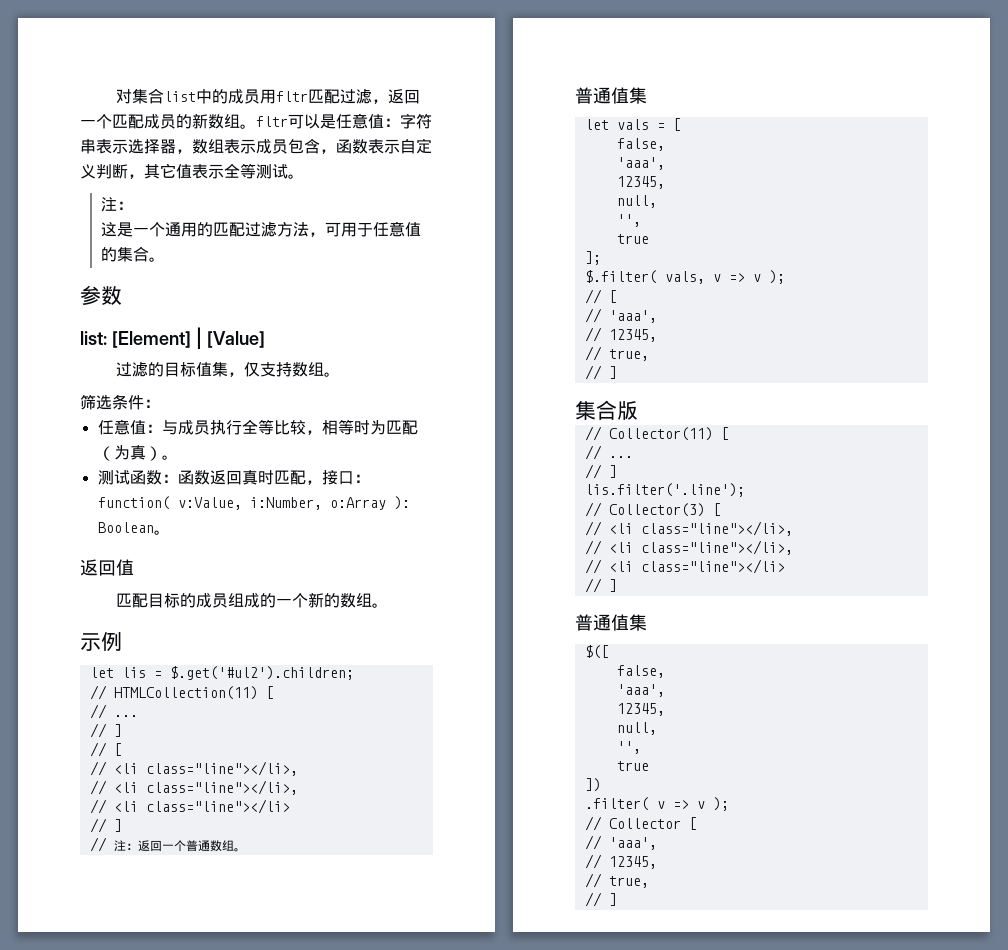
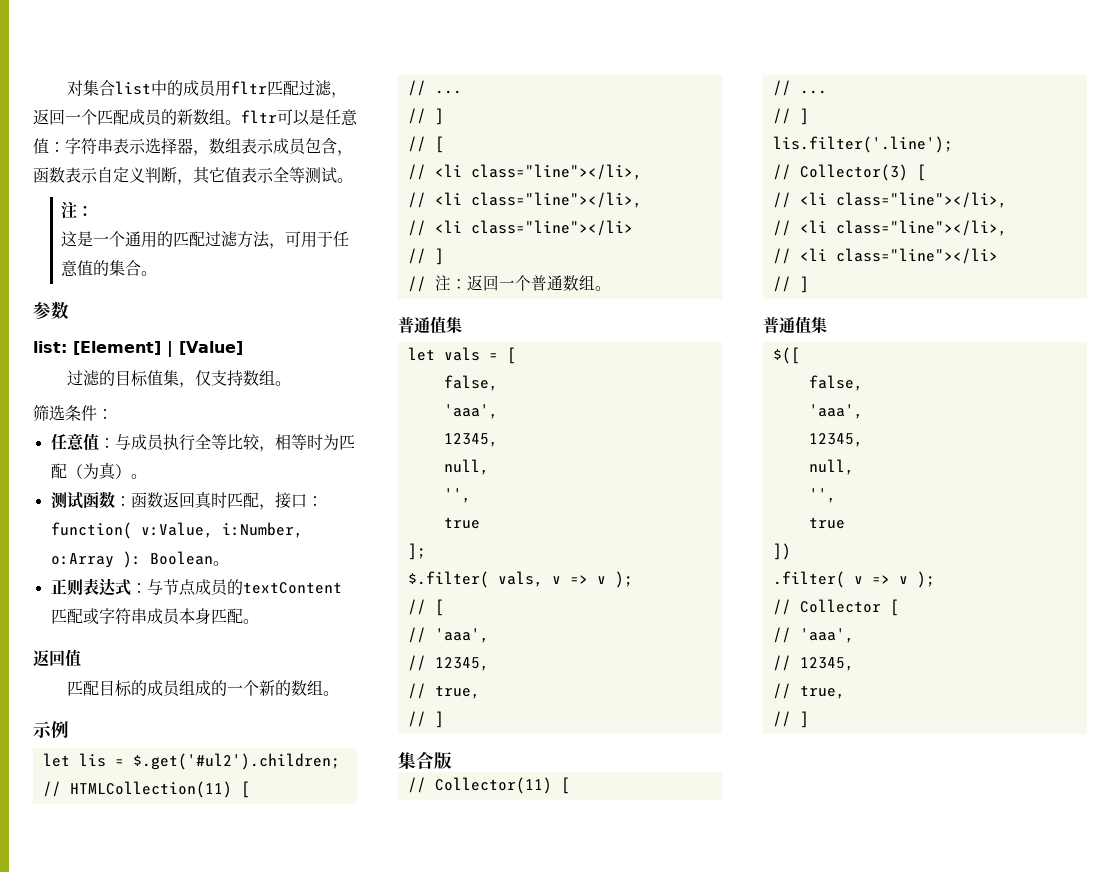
+ 正则表达式：与节点成员的textContent匹配或字符串成员本身匹配。

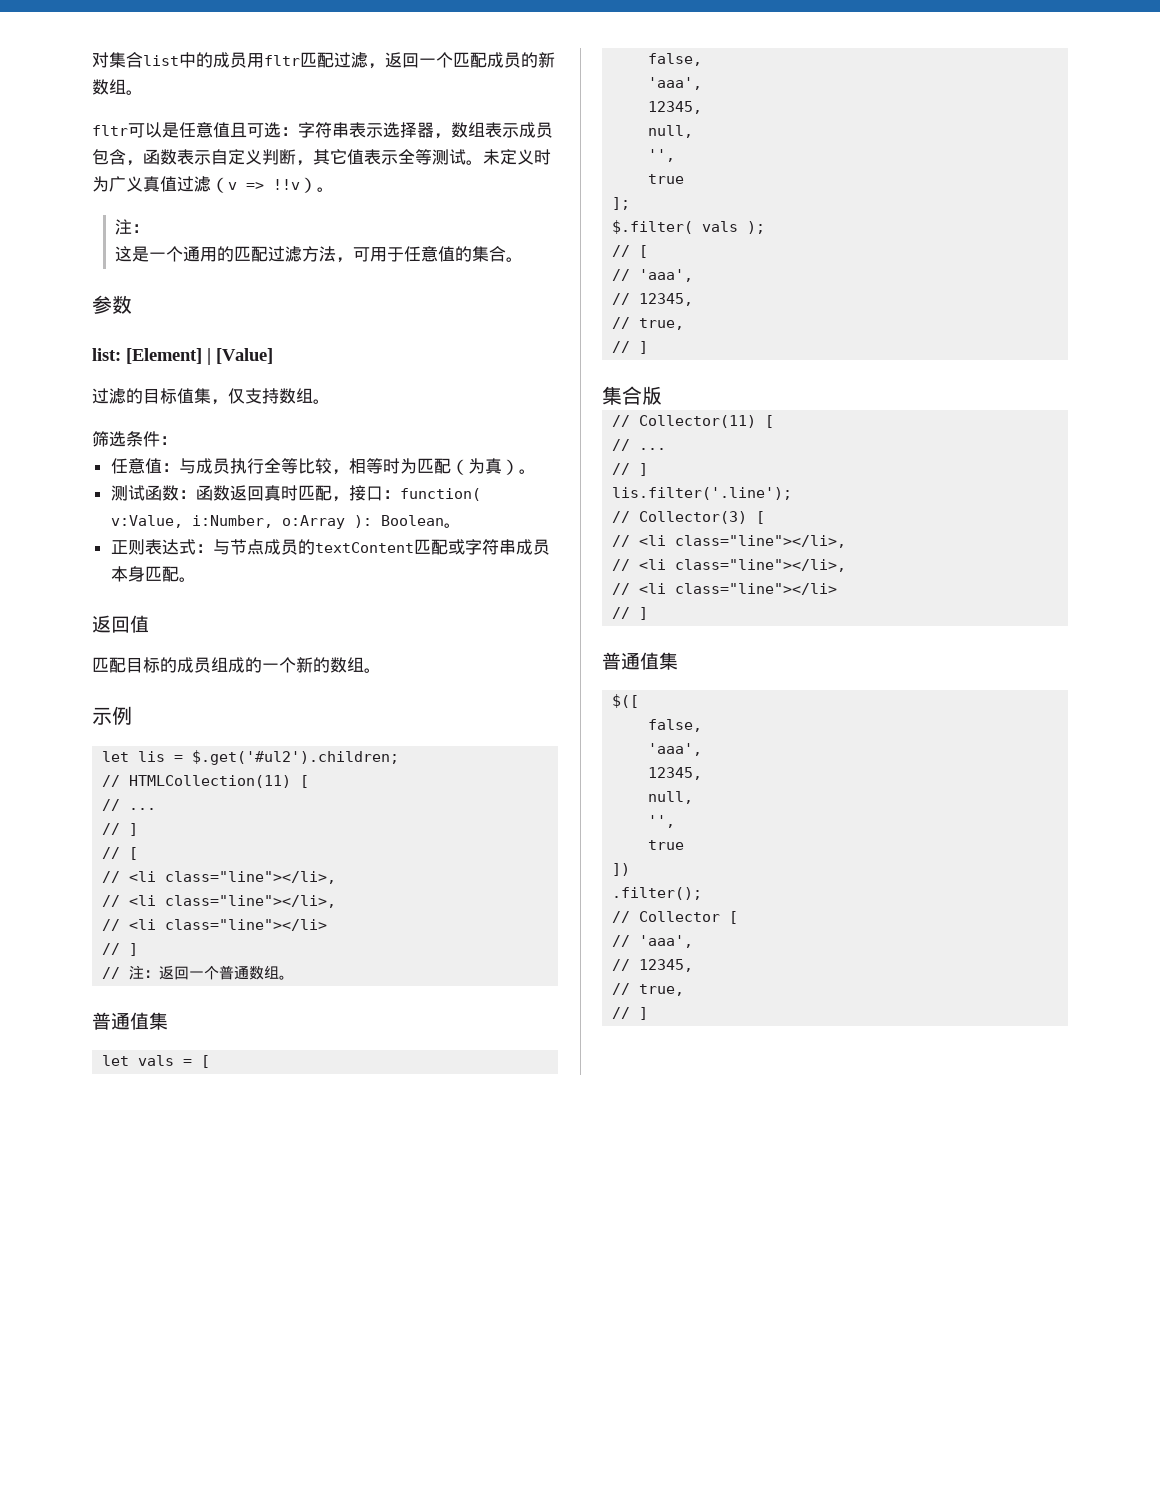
- 对集合list中的成员用fltr匹配过滤，返回一个匹配成员的新数组。fltr可以是任意值：字符串表示选择器，数组表示成员包含，函数表示自定义判断，其它值表示全等测试。
+ 对集合list中的成员用fltr匹配过滤，返回一个匹配成员的新数组。
+ fltr可以是任意值且可选：字符串表示选择器，数组表示成员包含，函数表示自定义判断，其它值表示全等测试。未定义时为广义真值过滤（v => !!v）。
- $.filter( vals, v => v );
+ $.filter( vals );
- .filter( v => v );
+ .filter();

